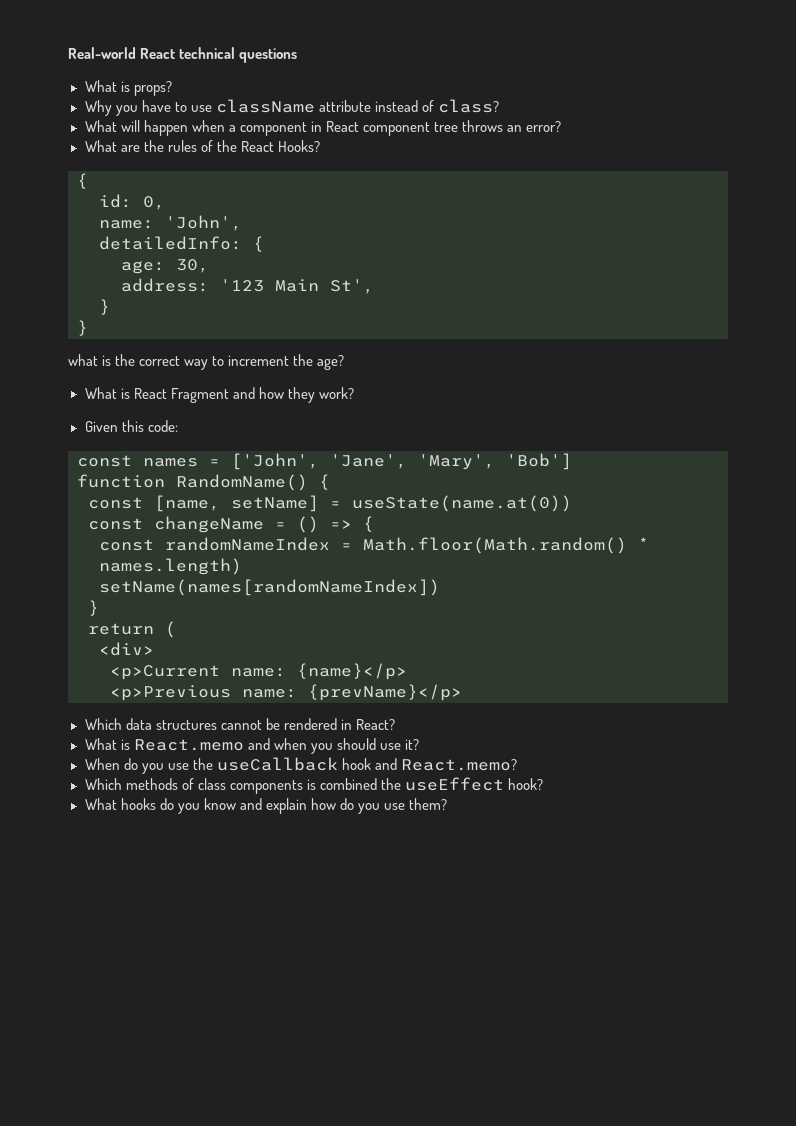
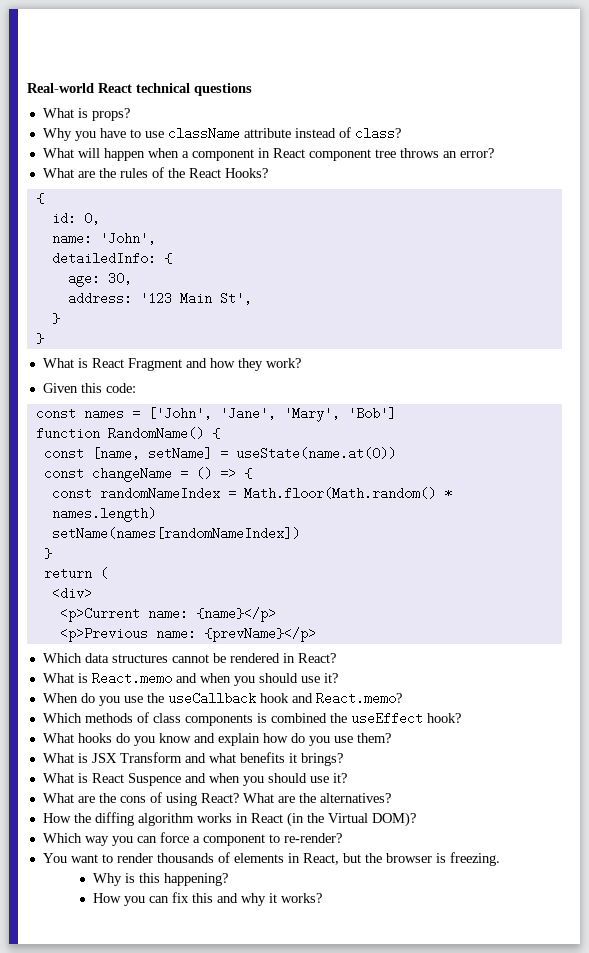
- what is the correct way to increment the age?
+ What is JSX Transform and what benefits it brings?
+ What is React Suspence and when you should use it?
+ What are the cons of using React? What are the alternatives?
+ How the diffing algorithm works in React (in the Virtual DOM)?
+ Which way you can force a component to re-render?
+ You want to render thousands of elements in React, but the browser is freezing.
+ Why is this happening?
+ How you can fix this and why it works?

